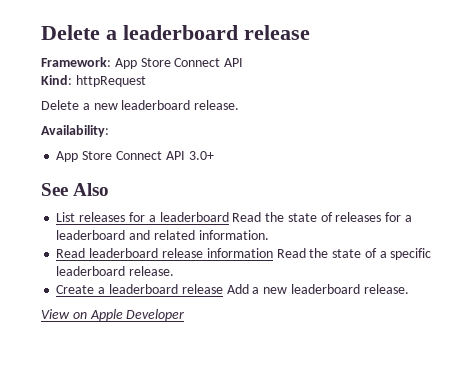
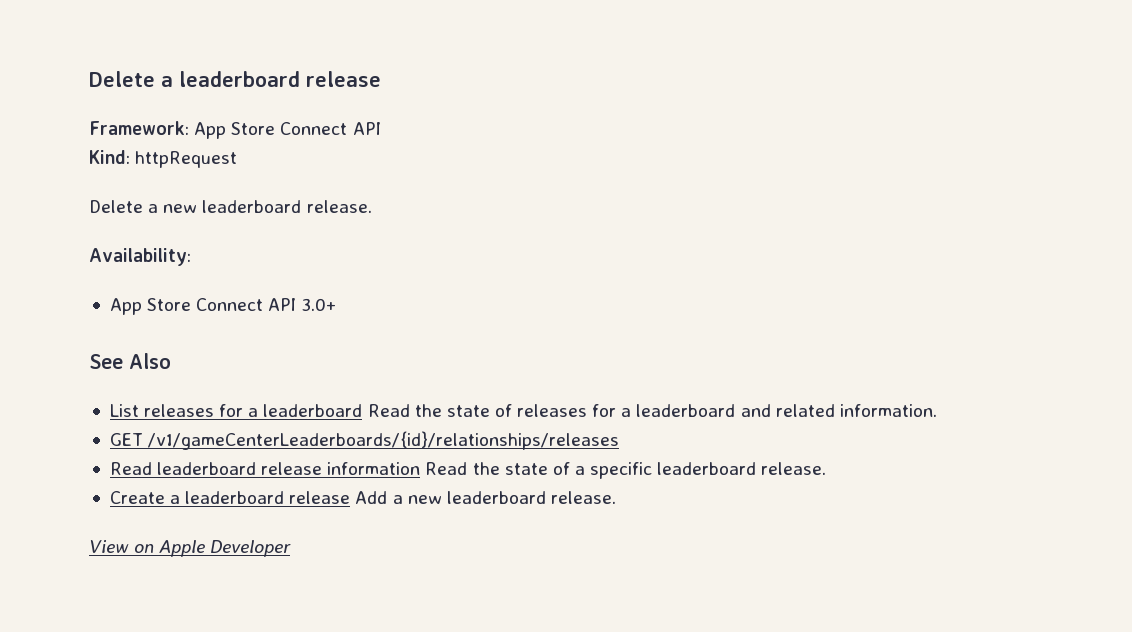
+ GET /v1/gameCenterLeaderboards/{id}/relationships/releases

